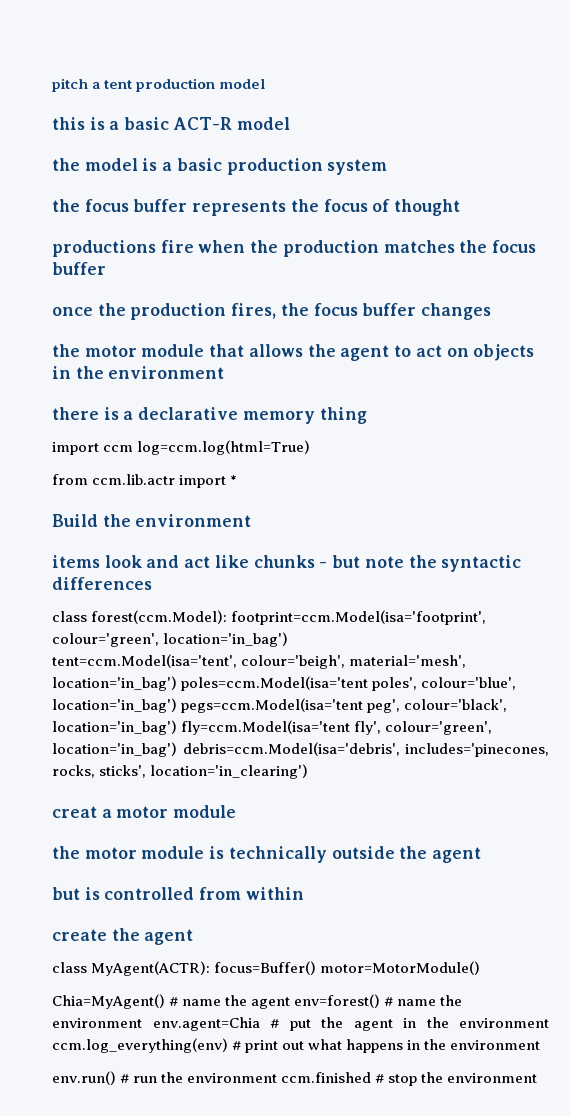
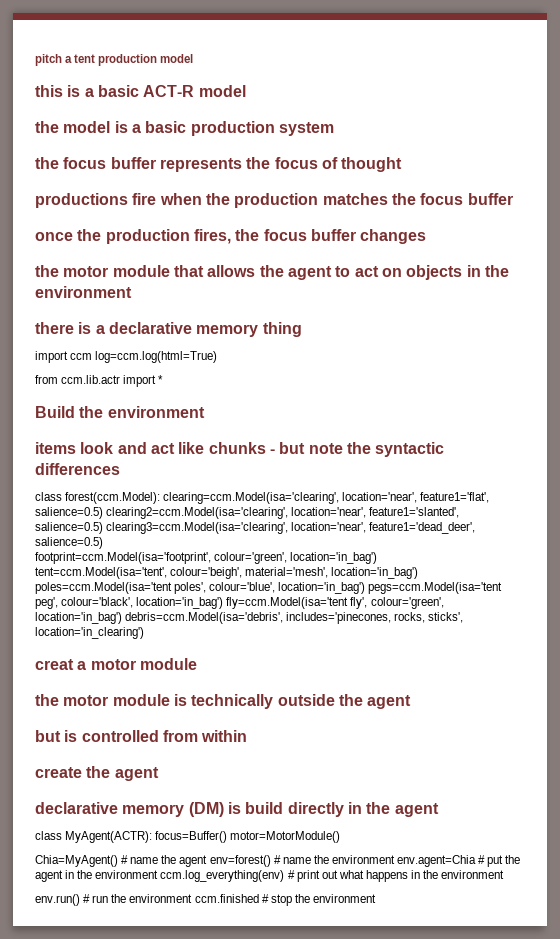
- class forest(ccm.Model): footprint=ccm.Model(isa='footprint', colour='green', location='in_bag')
+ class forest(ccm.Model): clearing=ccm.Model(isa='clearing', location='near', feature1='flat', salience=0.5) clearing2=ccm.Model(isa='clearing', location='near', feature1='slanted', salience=0.5) clearing3=ccm.Model(isa='clearing', location='near', feature1='dead_deer', salience=0.5)
+ footprint=ccm.Model(isa='footprint', colour='green', location='in_bag')
+ declarative memory (DM) is build directly in the agent

